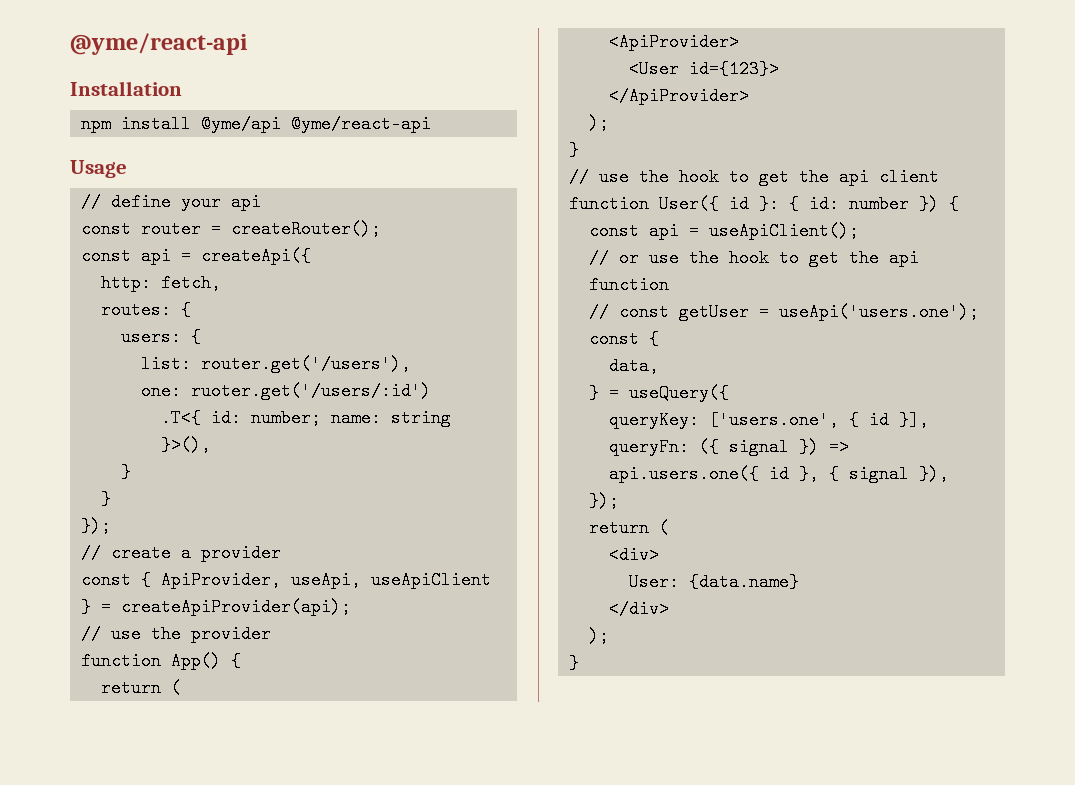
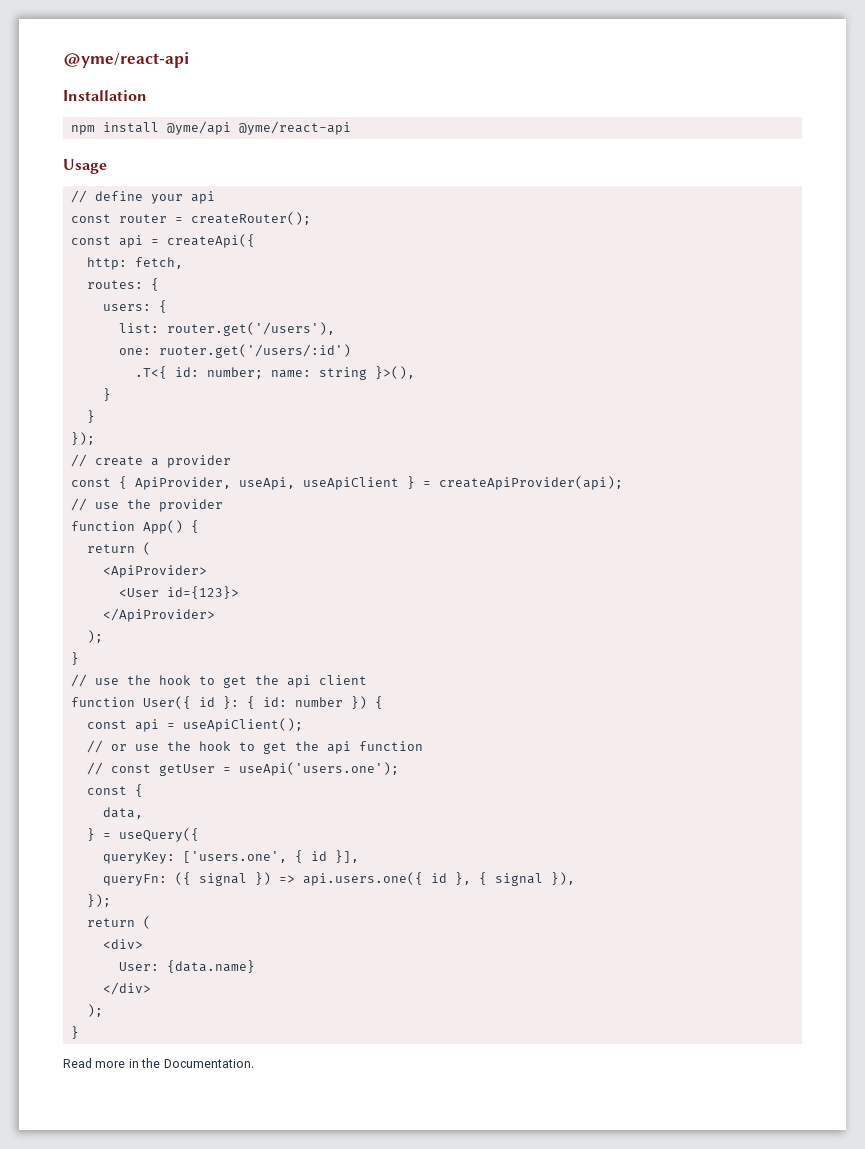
+ Read more in the Documentation.

